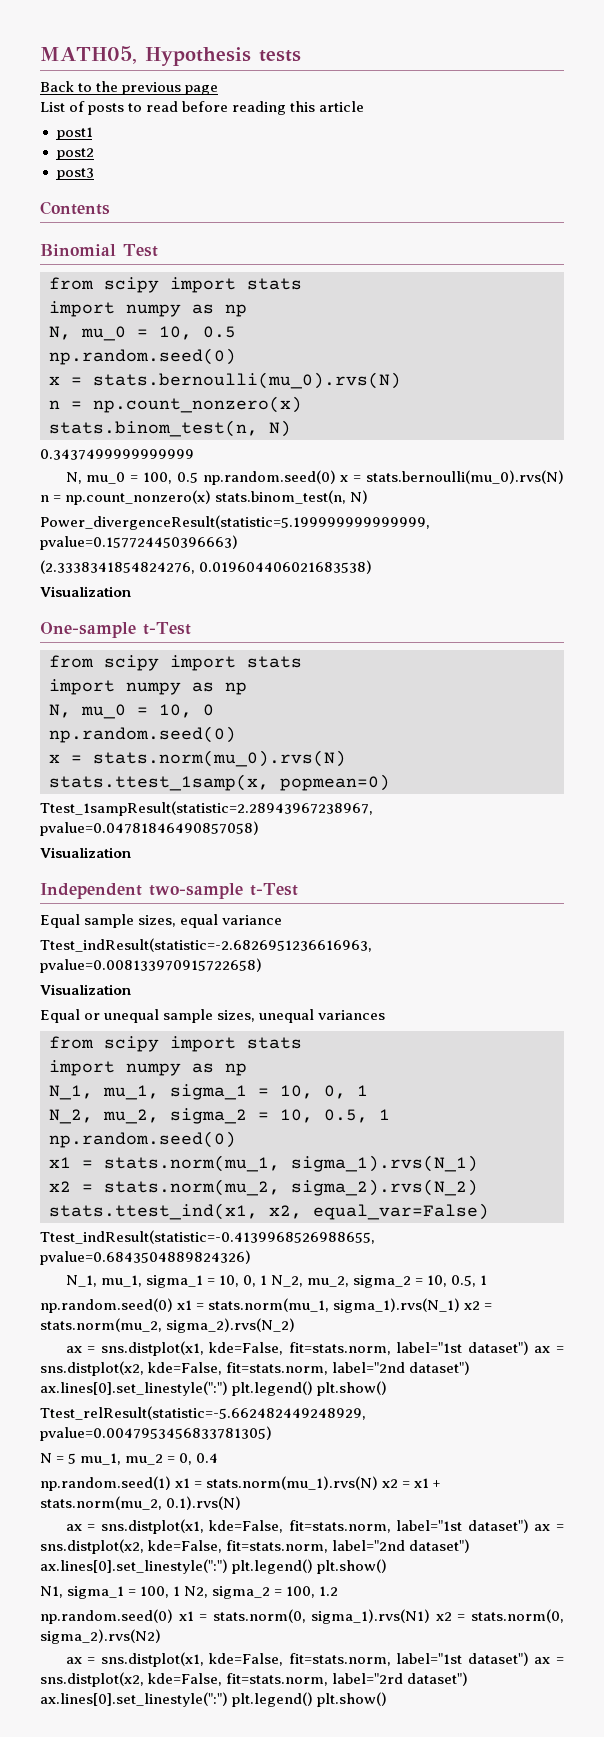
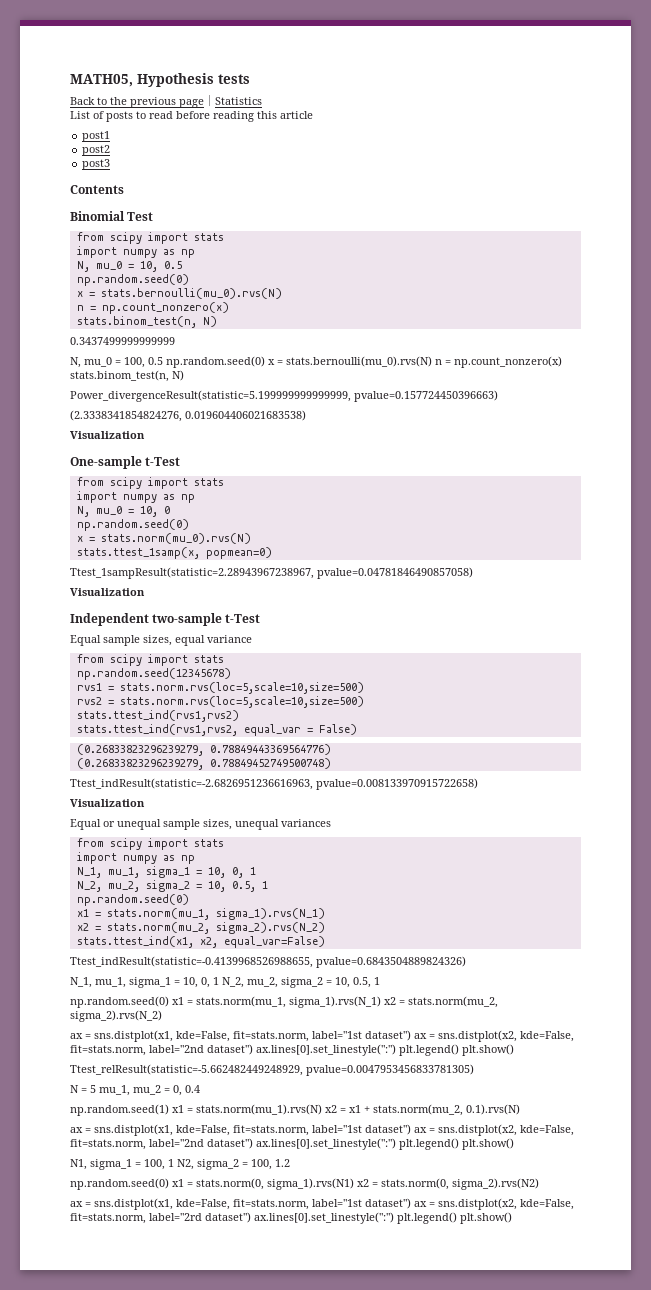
- Back to the previous page
+ Back to the previous page｜Statistics
  Equal sample sizes, equal variance
+ from scipy import stats
+ np.random.seed(12345678)
+ rvs1 = stats.norm.rvs(loc=5,scale=10,size=500)
+ rvs2 = stats.norm.rvs(loc=5,scale=10,size=500)
+ stats.ttest_ind(rvs1,rvs2)
+ stats.ttest_ind(rvs1,rvs2, equal_var = False)
+ (0.26833823296239279, 0.78849443369564776)
+ (0.26833823296239279, 0.78849452749500748)

